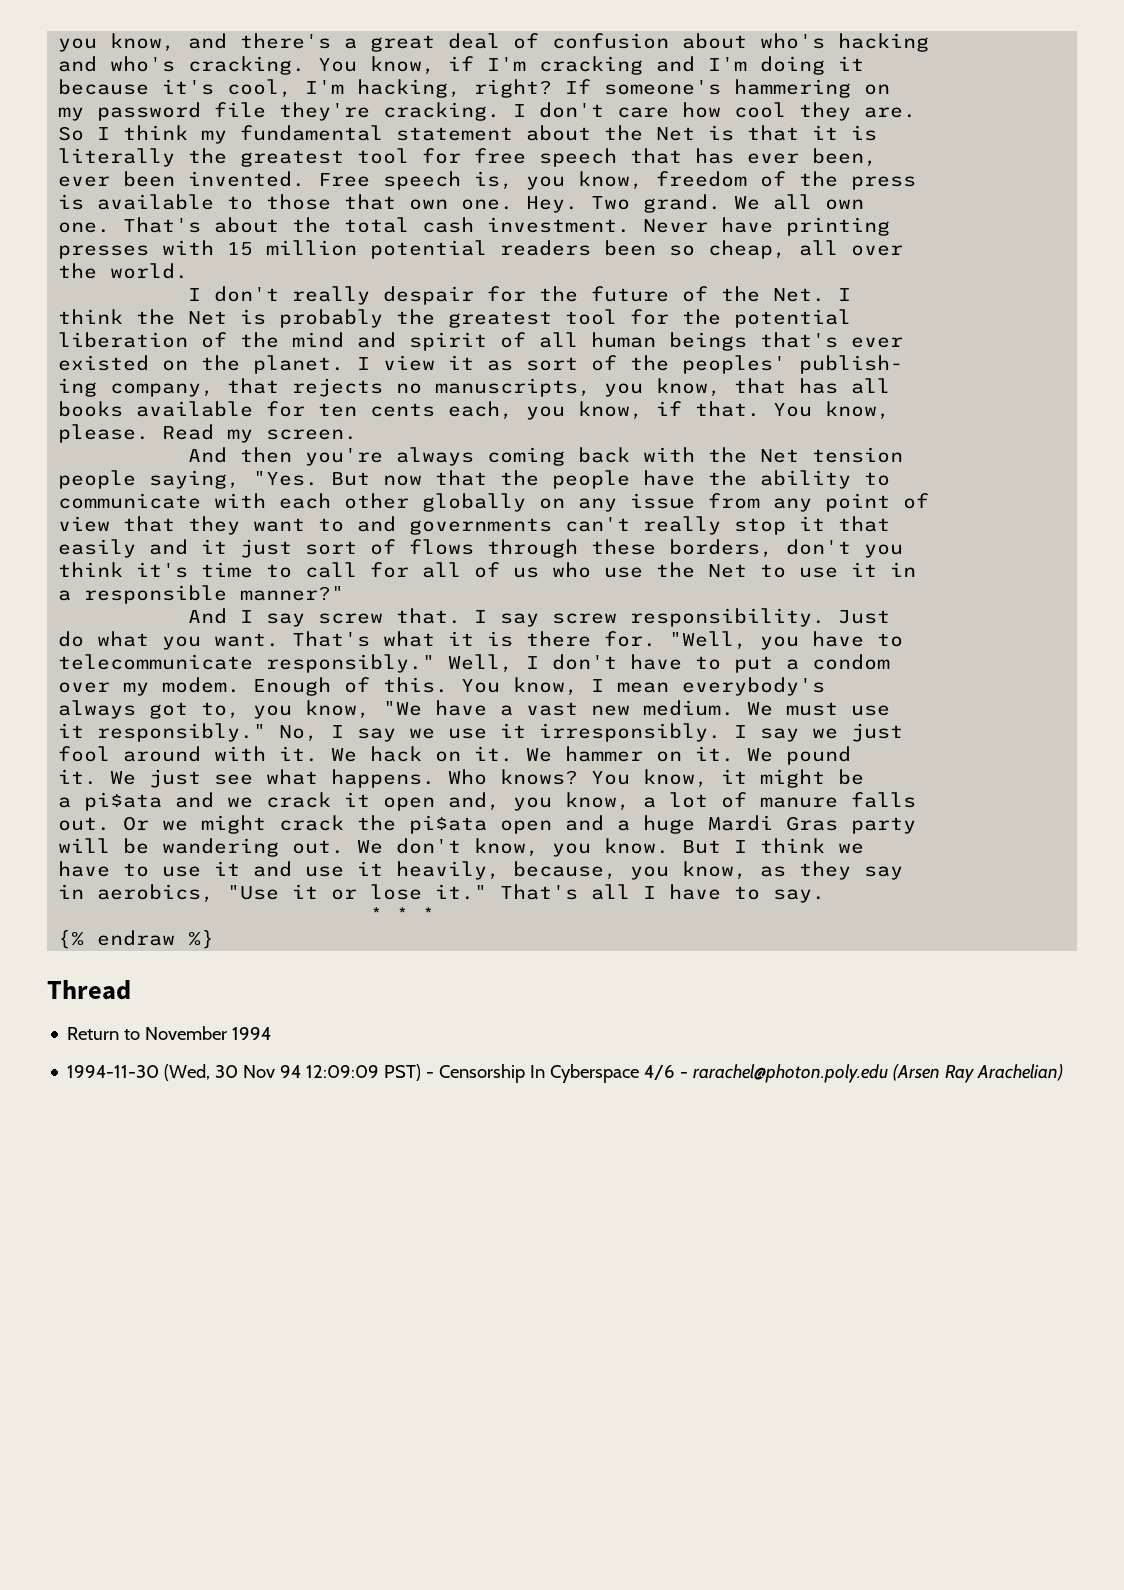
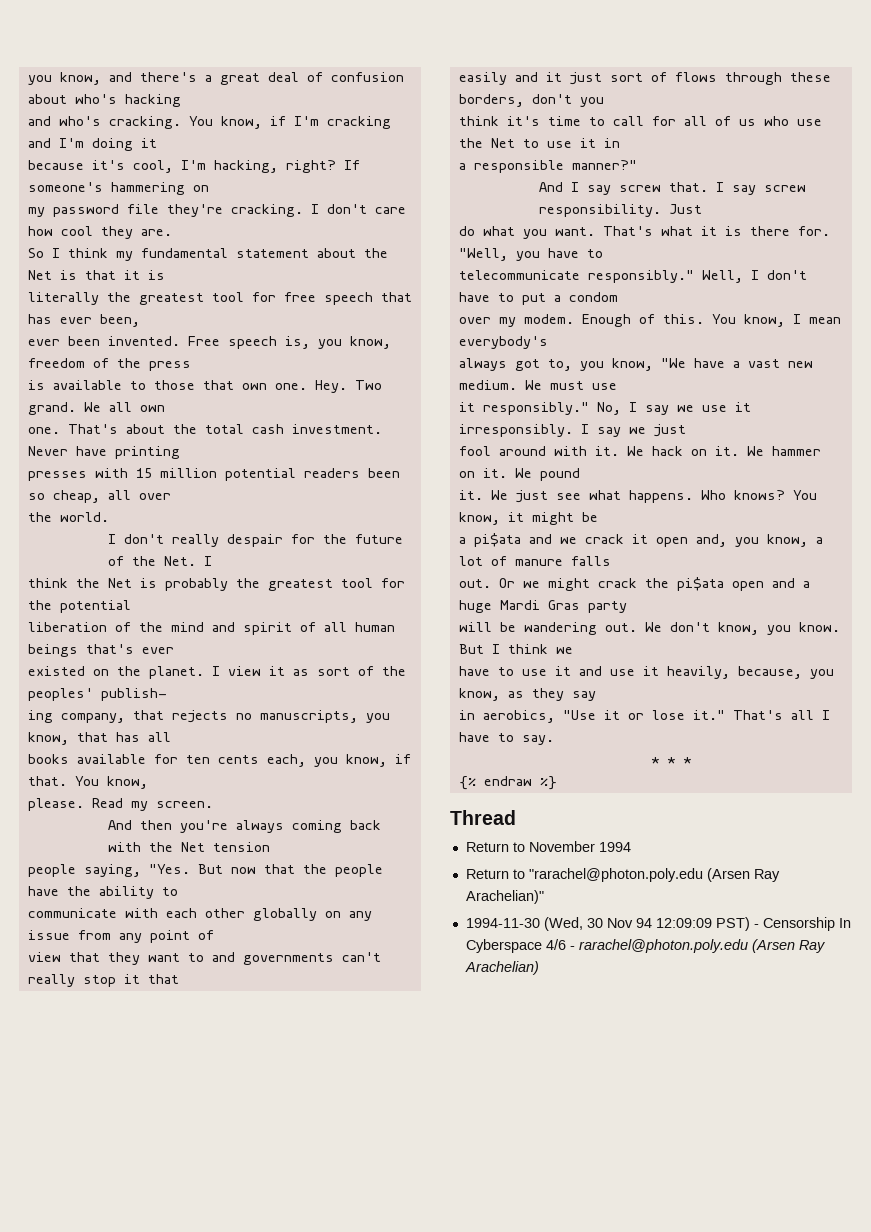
+ Return to "rarachel@photon.poly.edu (Arsen Ray Arachelian)"

